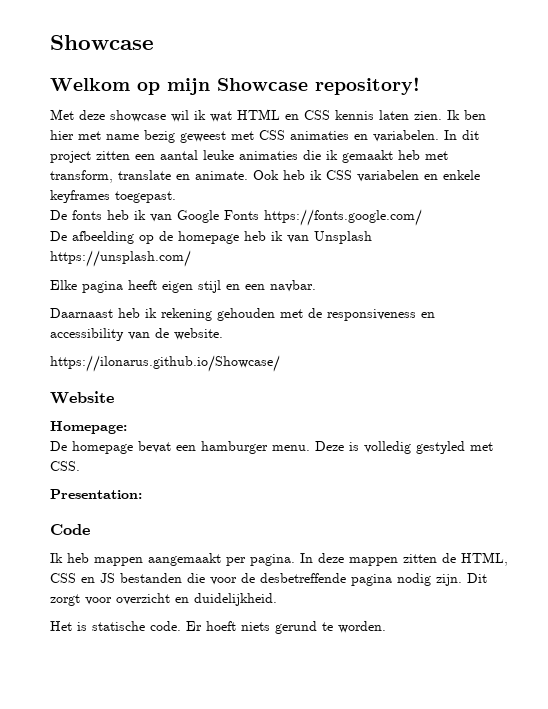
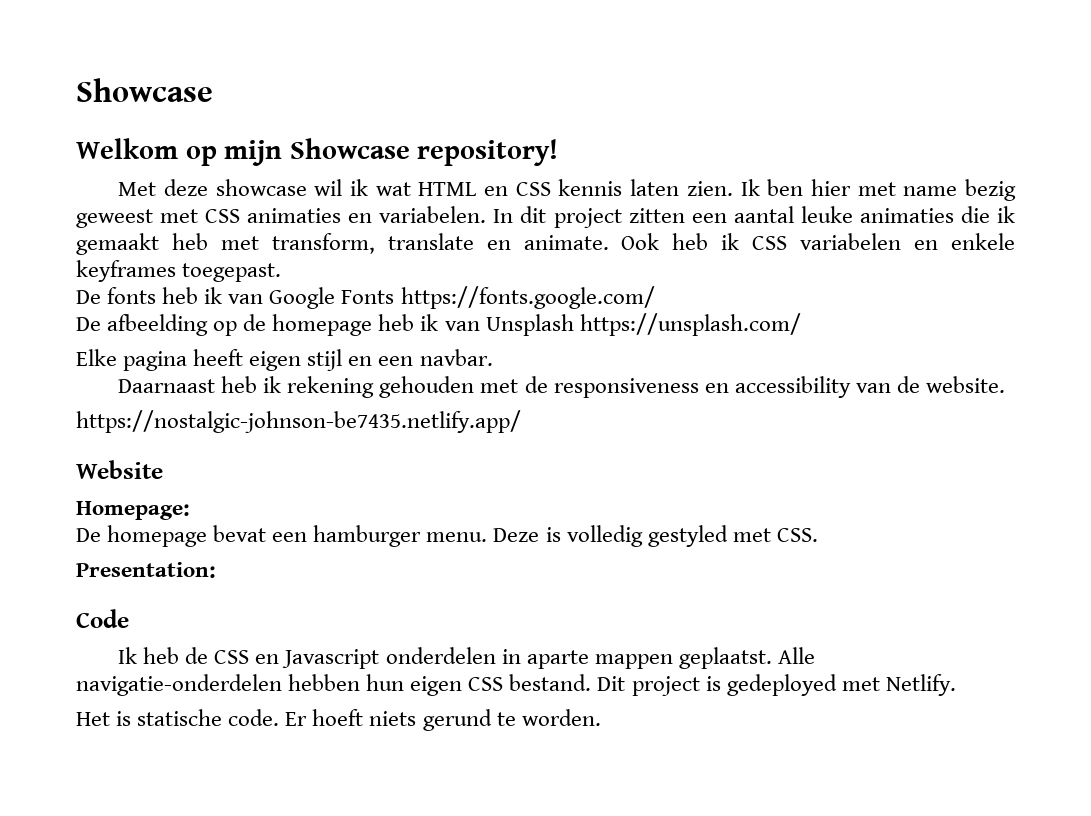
- https://ilonarus.github.io/Showcase/
+ https://nostalgic-johnson-be7435.netlify.app/
- Ik heb mappen aangemaakt per pagina. In deze mappen zitten de HTML, CSS en JS bestanden die voor de desbetreffende pagina nodig zijn. Dit zorgt voor overzicht en duidelijkheid.
+ Ik heb de CSS en Javascript onderdelen in aparte mappen geplaatst. Alle navigatie-onderdelen hebben hun eigen CSS bestand. Dit project is gedeployed met Netlify.

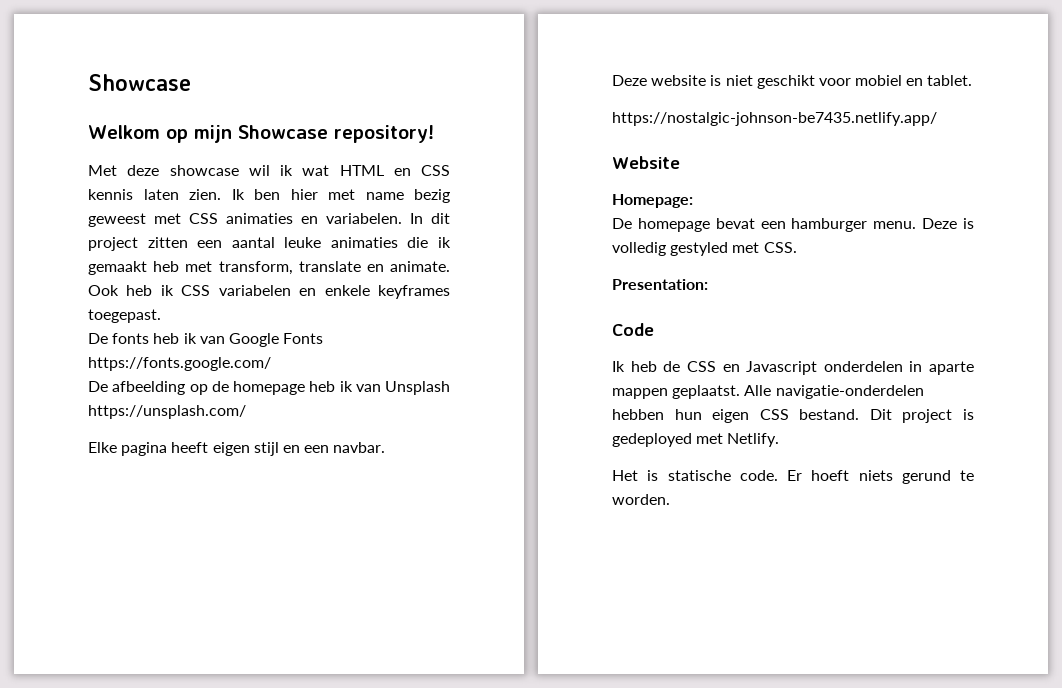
- Daarnaast heb ik rekening gehouden met de responsiveness en accessibility van de website.
+ Deze website is niet geschikt voor mobiel en tablet.

